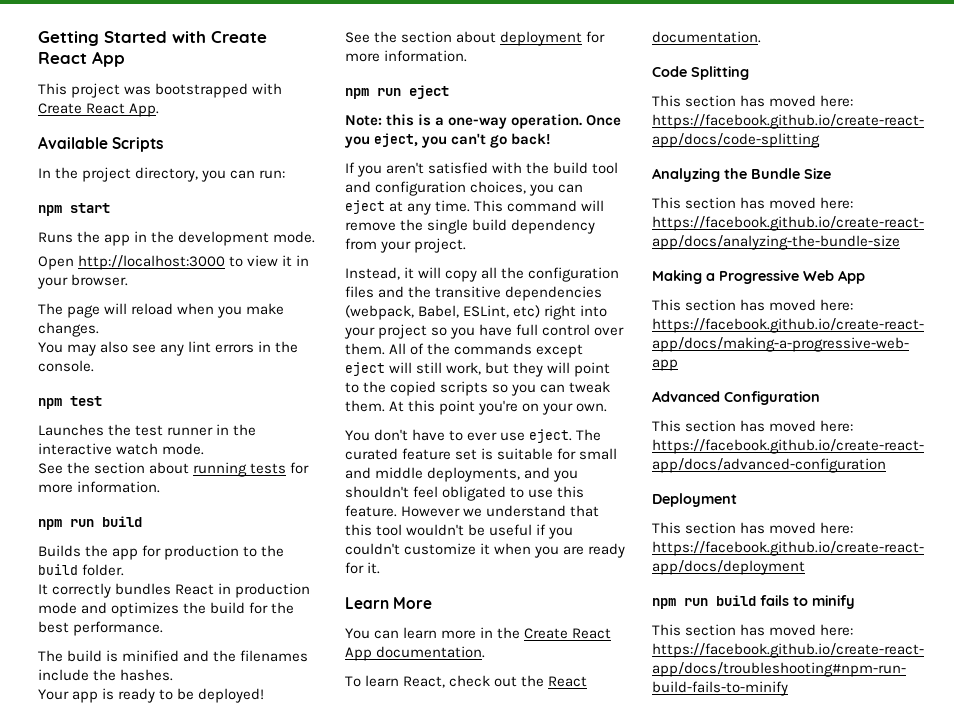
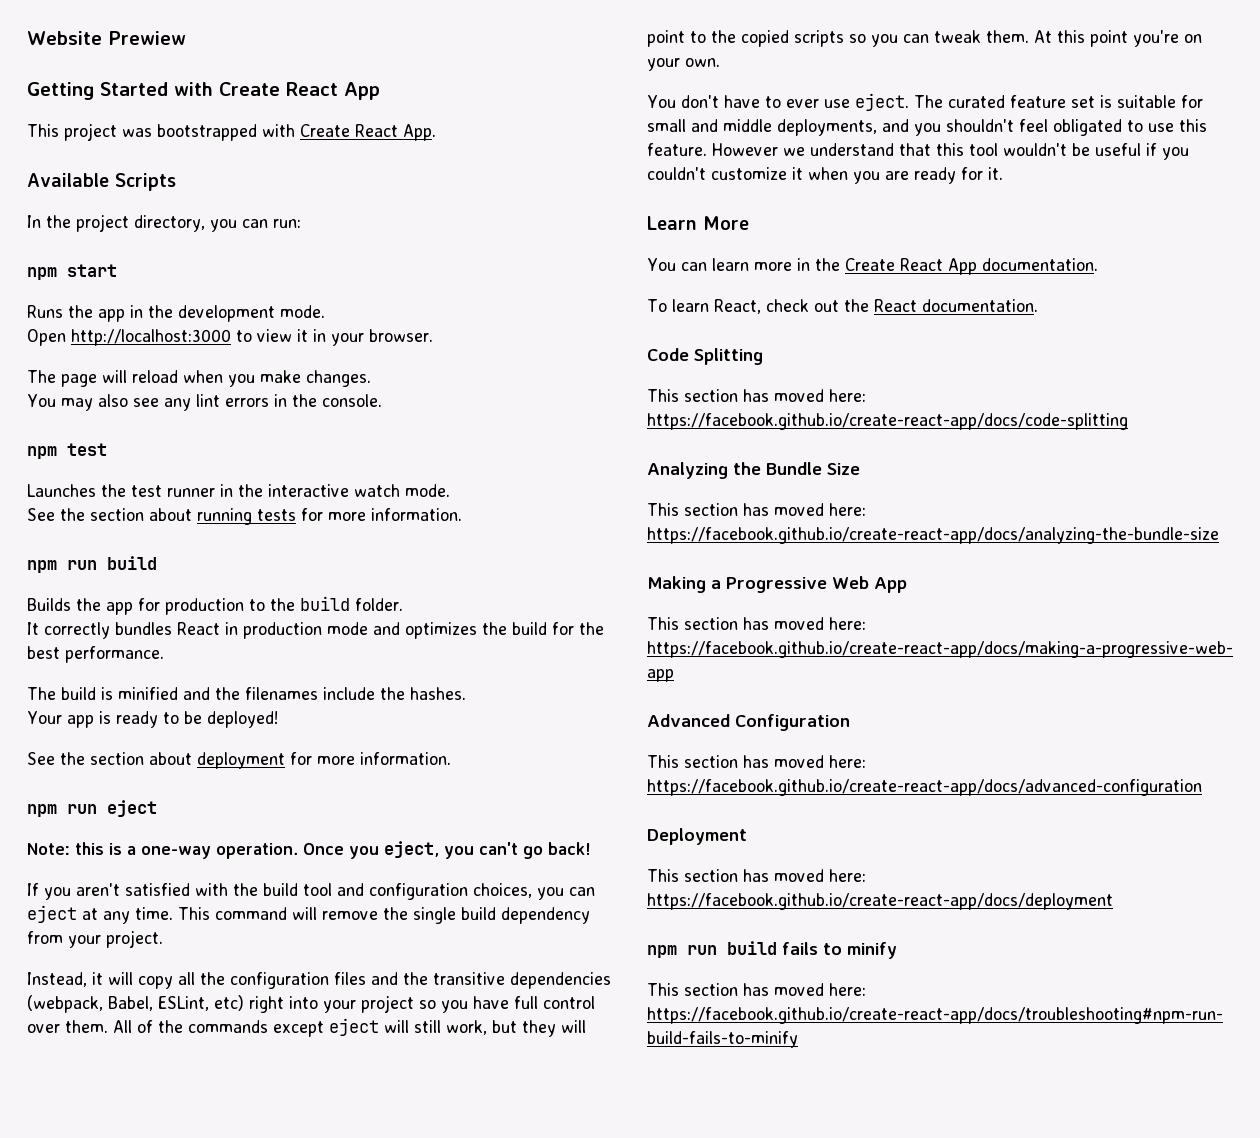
+ Website Prewiew

